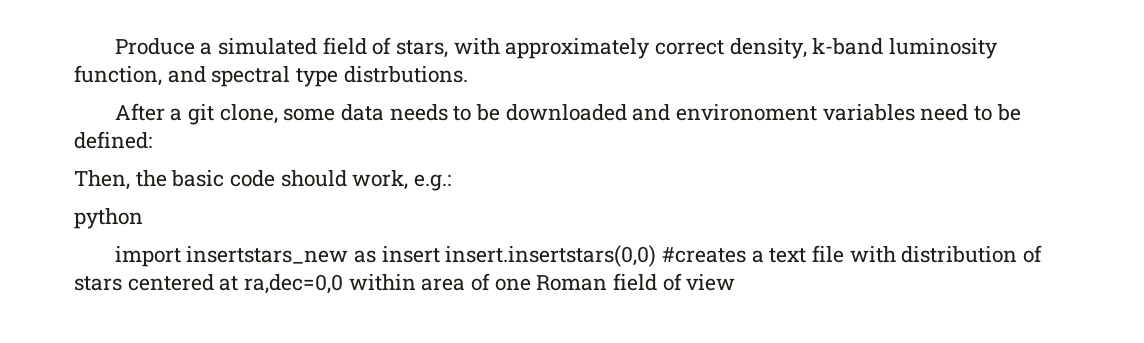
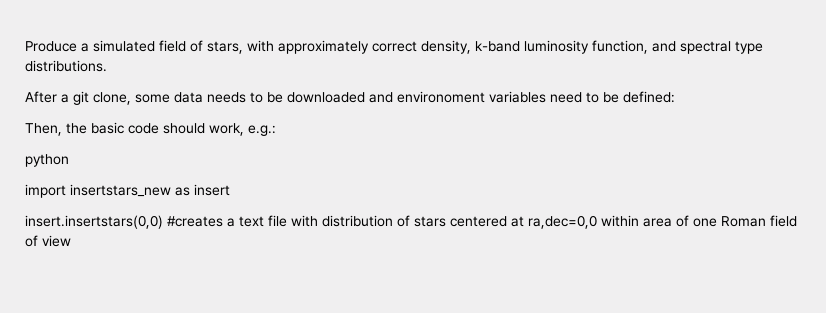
- Produce a simulated field of stars, with approximately correct density, k-band luminosity function, and spectral type distrbutions.
+ Produce a simulated field of stars, with approximately correct density, k-band luminosity function, and spectral type distributions.
- import insertstars_new as insert insert.insertstars(0,0) #creates a text file with distribution of stars centered at ra,dec=0,0 within area of one Roman field of view
+ import insertstars_new as insert
+ insert.insertstars(0,0) #creates a text file with distribution of stars centered at ra,dec=0,0 within area of one Roman field of view

